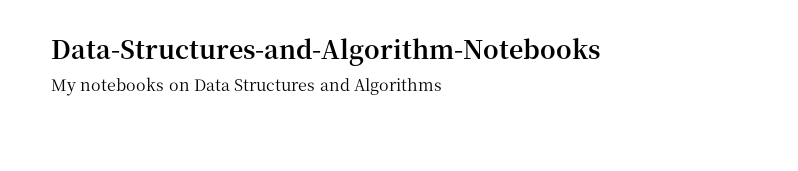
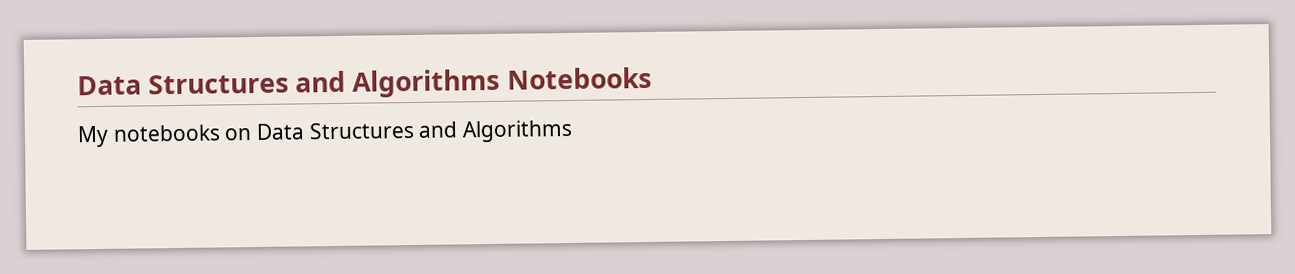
- Data-Structures-and-Algorithm-Notebooks
+ Data Structures and Algorithms Notebooks

